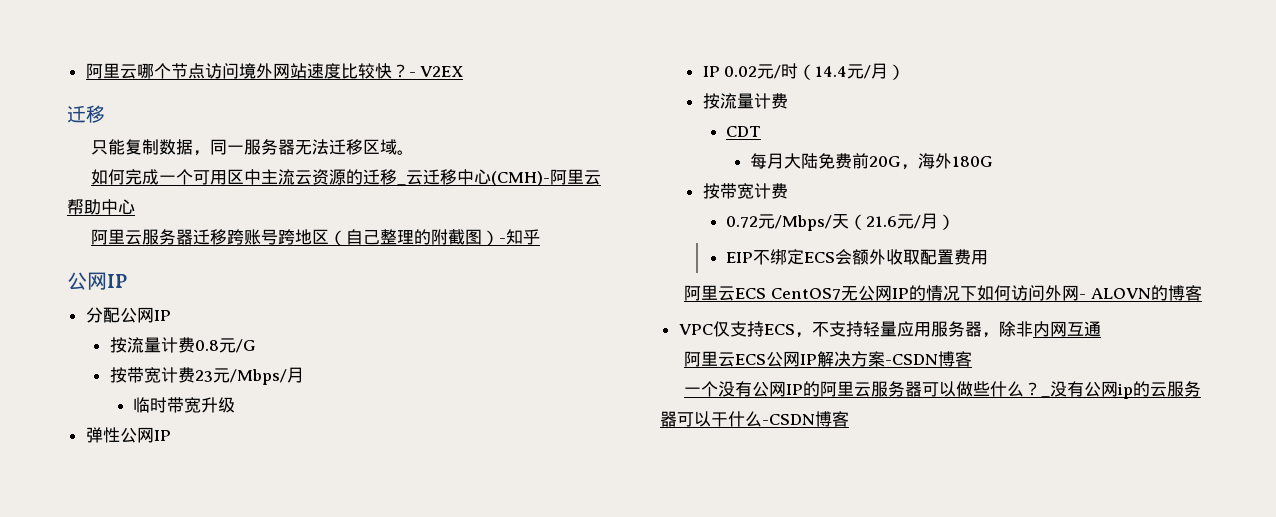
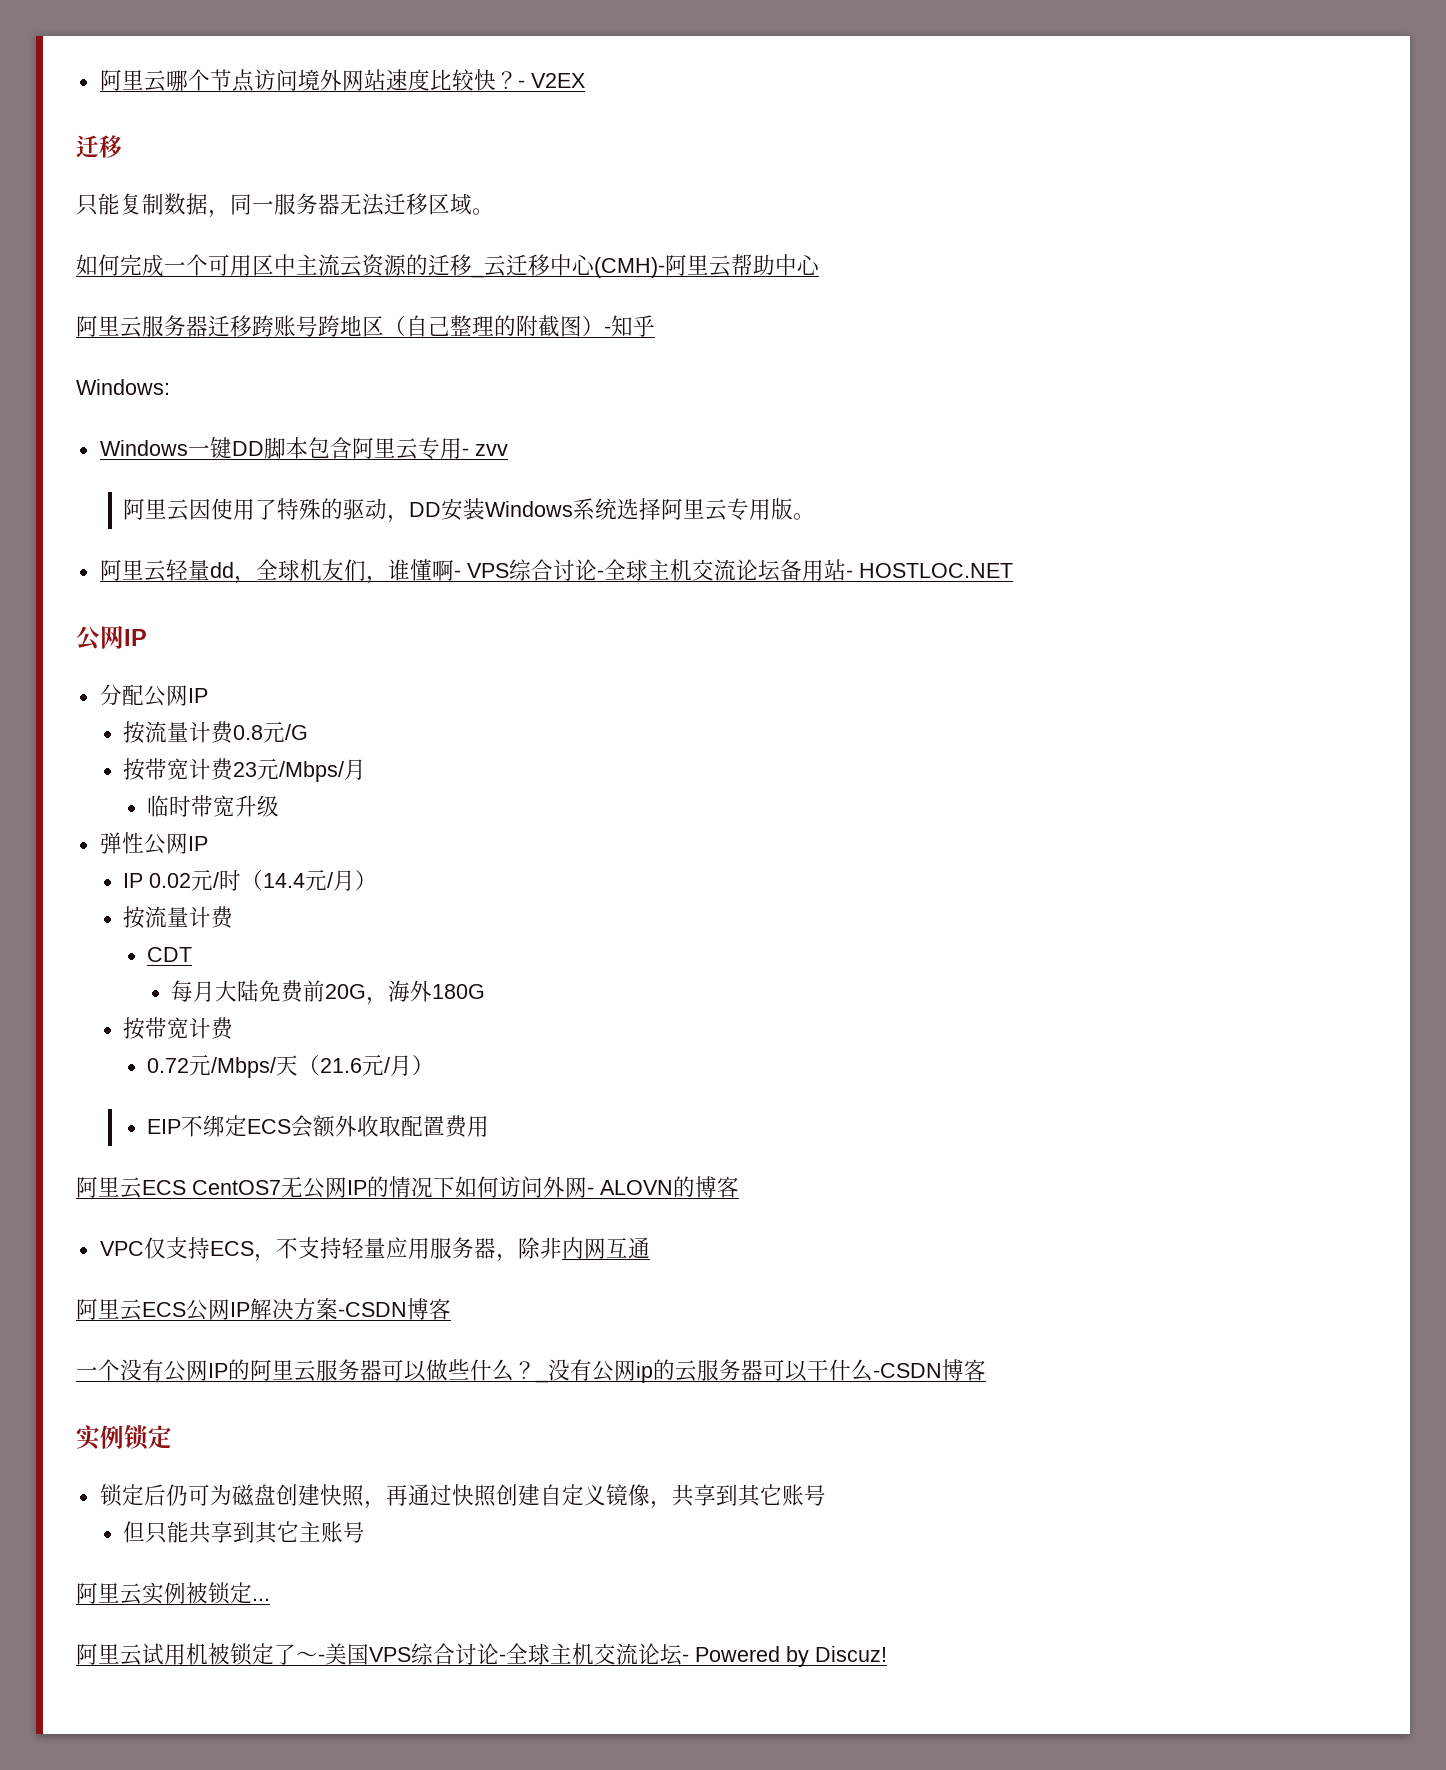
+ Windows:
+ Windows一键DD脚本包含阿里云专用- zvv
+ 阿里云因使用了特殊的驱动，DD安装Windows系统选择阿里云专用版。
+ 阿里云轻量dd，全球机友们，谁懂啊- VPS综合讨论-全球主机交流论坛备用站- HOSTLOC.NET
+ 实例锁定
+ 锁定后仍可为磁盘创建快照，再通过快照创建自定义镜像，共享到其它账号
+ 但只能共享到其它主账号
+ 阿里云实例被锁定...
+ 阿里云试用机被锁定了～-美国VPS综合讨论-全球主机交流论坛- Powered by Discuz!

